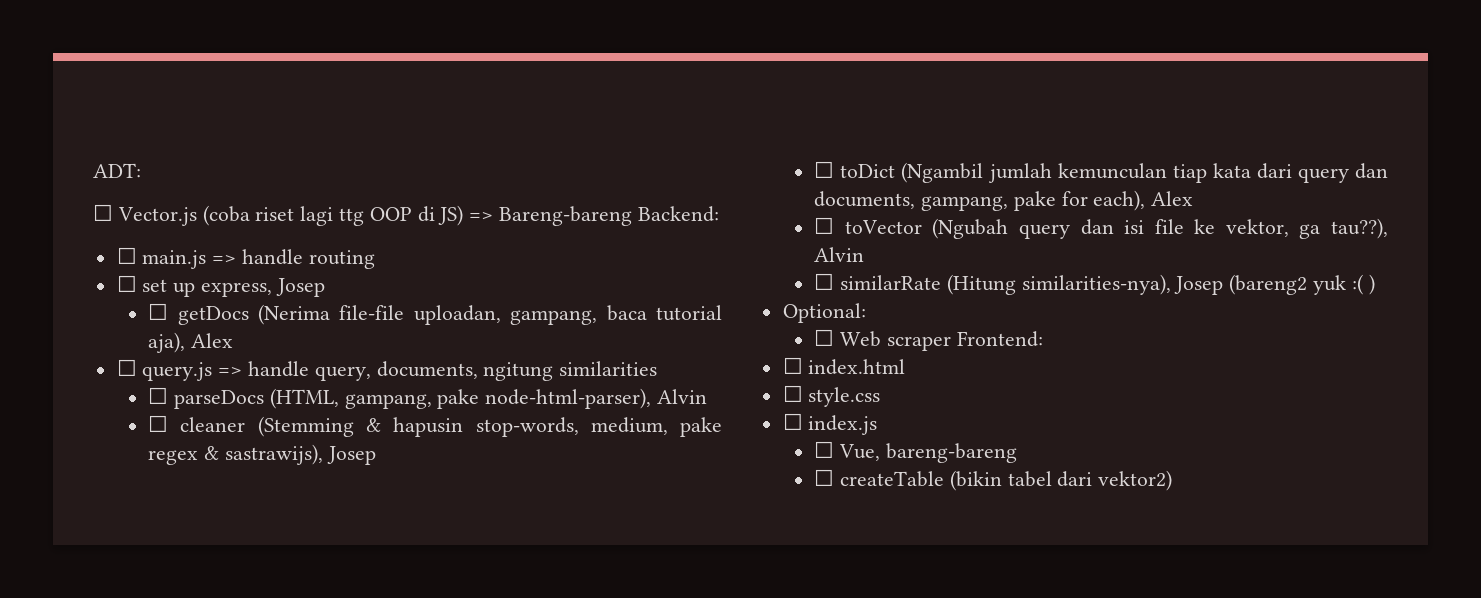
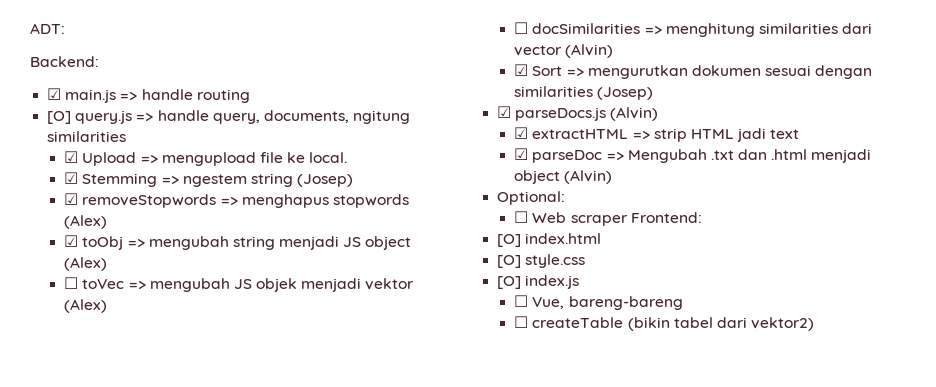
- ☐ Vector.js (coba riset lagi ttg OOP di JS) => Bareng-bareng Backend:
+ Backend:
- ☐ main.js => handle routing
+ ☑ main.js => handle routing
- ☐ set up express, Josep
- ☐ getDocs (Nerima file-file uploadan, gampang, baca tutorial aja), Alex
- ☐ query.js => handle query, documents, ngitung similarities
+ [O] query.js => handle query, documents, ngitung similarities
- ☐ parseDocs (HTML, gampang, pake node-html-parser), Alvin
- ☐ cleaner (Stemming & hapusin stop-words, medium, pake regex & sastrawijs), Josep
- ☐ toDict (Ngambil jumlah kemunculan tiap kata dari query dan documents, gampang, pake for each), Alex
- ☐ toVector (Ngubah query dan isi file ke vektor, ga tau??), Alvin
- ☐ similarRate (Hitung similarities-nya), Josep (bareng2 yuk :( )
+ ☑ Upload => mengupload file ke local.
+ ☑ Stemming => ngestem string (Josep)
+ ☑ removeStopwords => menghapus stopwords (Alex)
+ ☑ toObj => mengubah string menjadi JS object (Alex)
+ ☐ toVec => mengubah JS objek menjadi vektor (Alex)
+ ☐ docSimilarities => menghitung similarities dari vector (Alvin)
+ ☑ Sort => mengurutkan dokumen sesuai dengan similarities (Josep)
+ ☑ parseDocs.js (Alvin)
+ ☑ extractHTML => strip HTML jadi text
+ ☑ parseDoc => Mengubah .txt dan .html menjadi object (Alvin)
- ☐ index.html
+ [O] index.html
- ☐ style.css
+ [O] style.css
- ☐ index.js
+ [O] index.js

